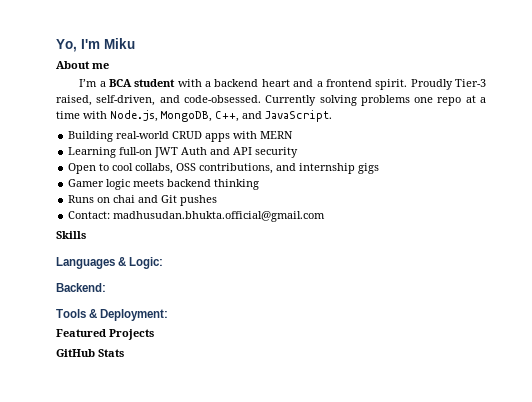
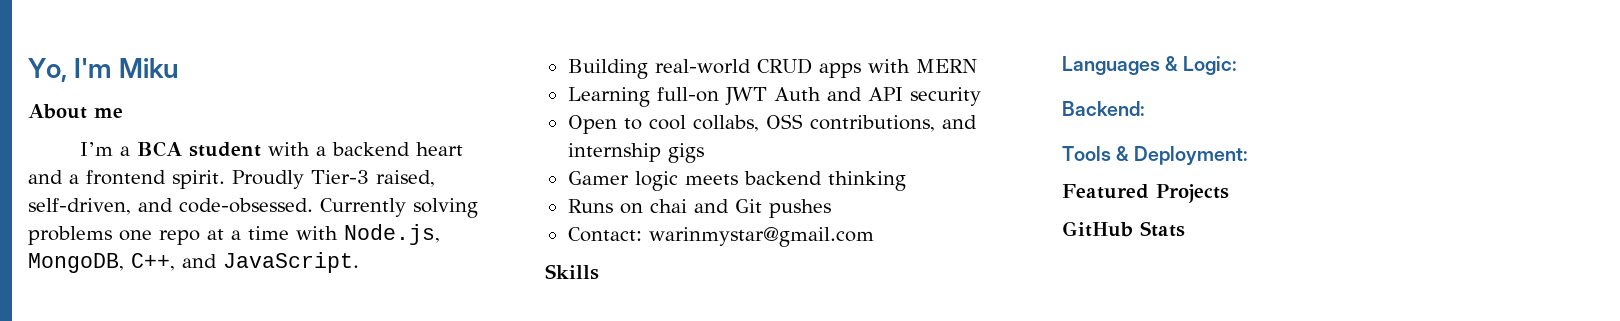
- Contact: madhusudan.bhukta.official@gmail.com
+ Contact: warinmystar@gmail.com

